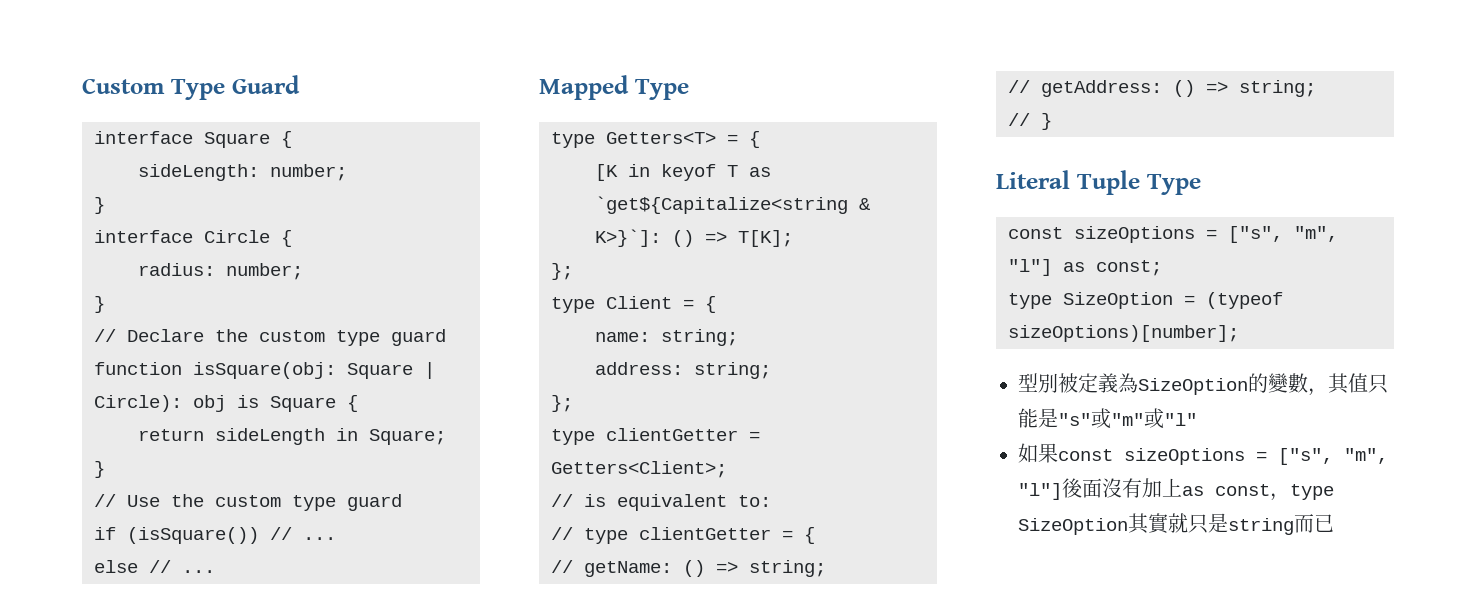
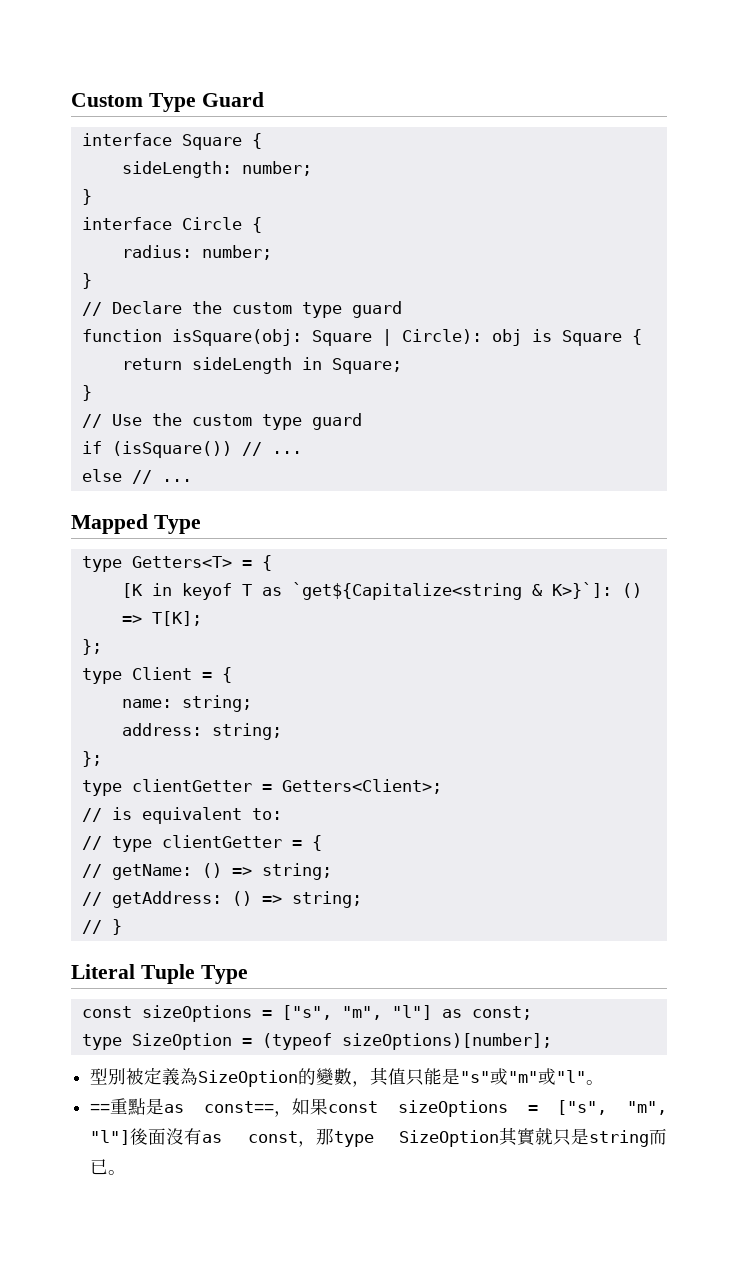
- 型別被定義為SizeOption的變數，其值只能是"s"或"m"或"l"
- 如果const sizeOptions = ["s", "m", "l"]後面沒有加上as const，type SizeOption其實就只是string而已
+ 型別被定義為SizeOption的變數，其值只能是"s"或"m"或"l"。
+ ==重點是as const==，如果const sizeOptions = ["s", "m", "l"]後面沒有as const，那type SizeOption其實就只是string而已。

